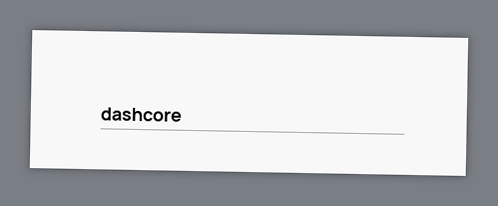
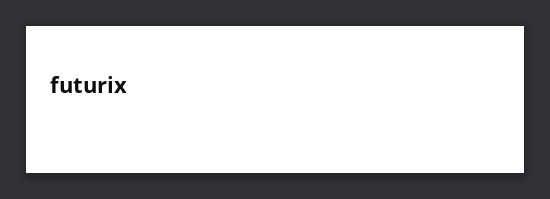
- dashcore
+ futurix

